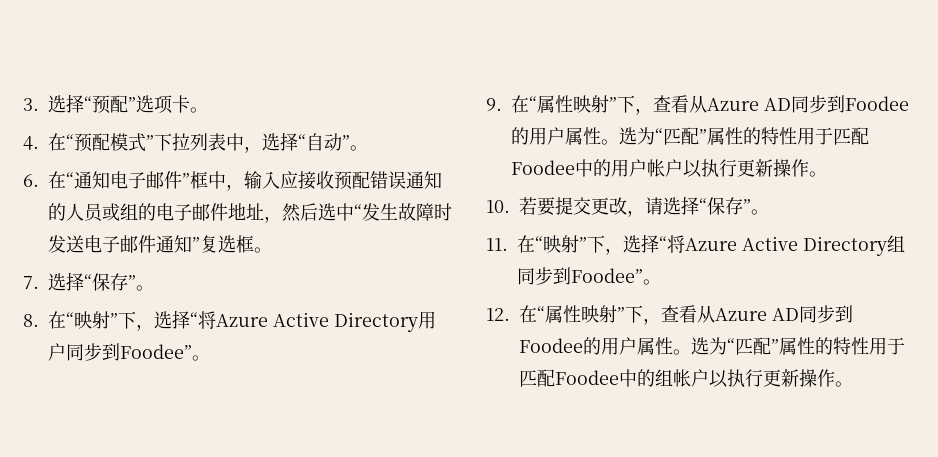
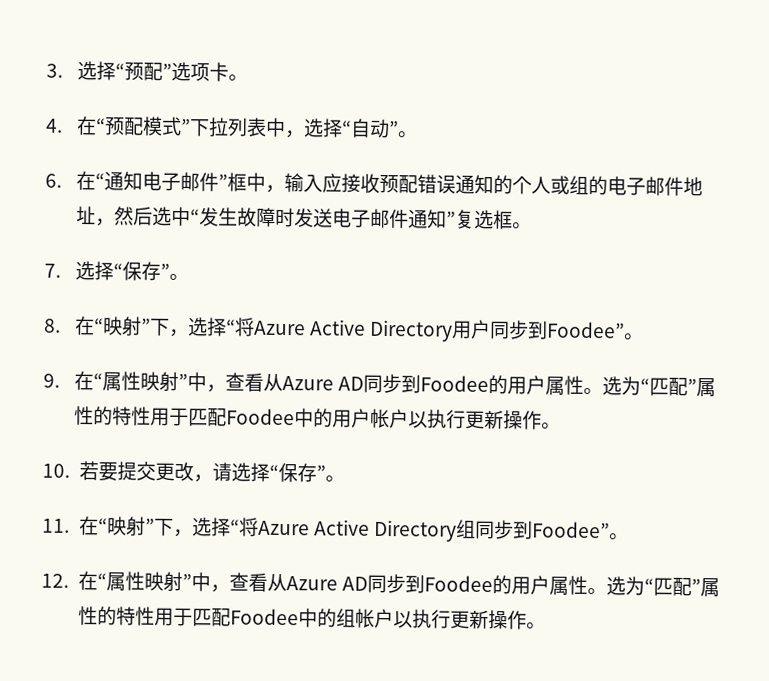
- 6.在“通知电子邮件”框中，输入应接收预配错误通知的人员或组的电子邮件地址，然后选中“发生故障时发送电子邮件通知”复选框。
+ 6.在“通知电子邮件”框中，输入应接收预配错误通知的个人或组的电子邮件地址，然后选中“发生故障时发送电子邮件通知”复选框。
- 9.在“属性映射”下，查看从Azure AD同步到Foodee的用户属性。
+ 9.在“属性映射”中，查看从Azure AD同步到Foodee的用户属性。
- 12.在“属性映射”下，查看从Azure AD同步到Foodee的用户属性。
+ 12.在“属性映射”中，查看从Azure AD同步到Foodee的用户属性。

